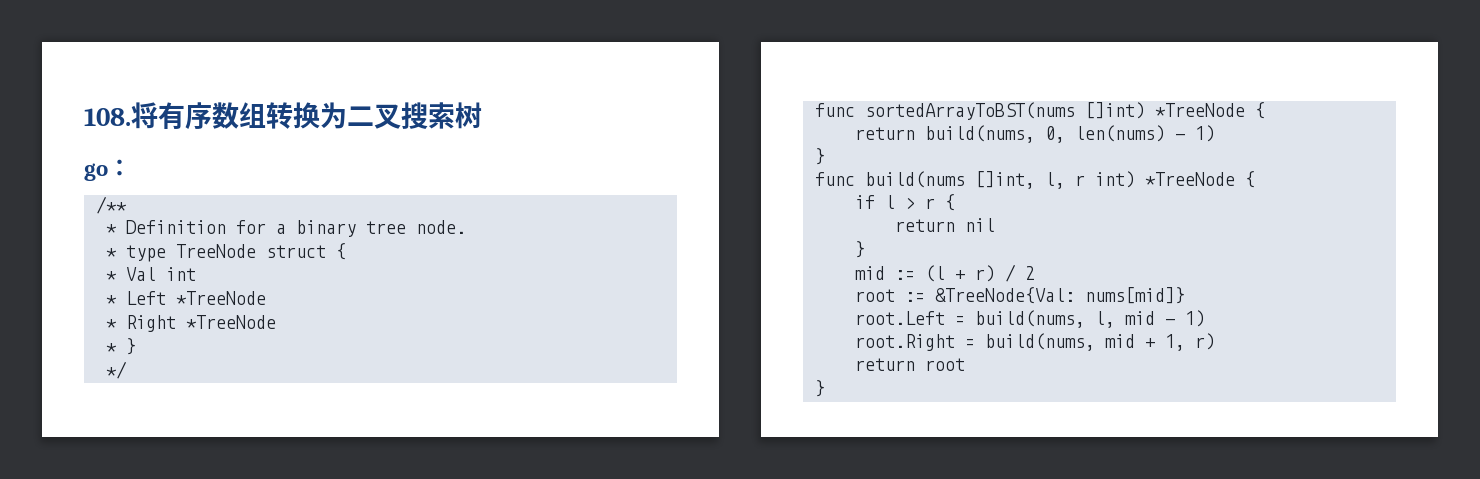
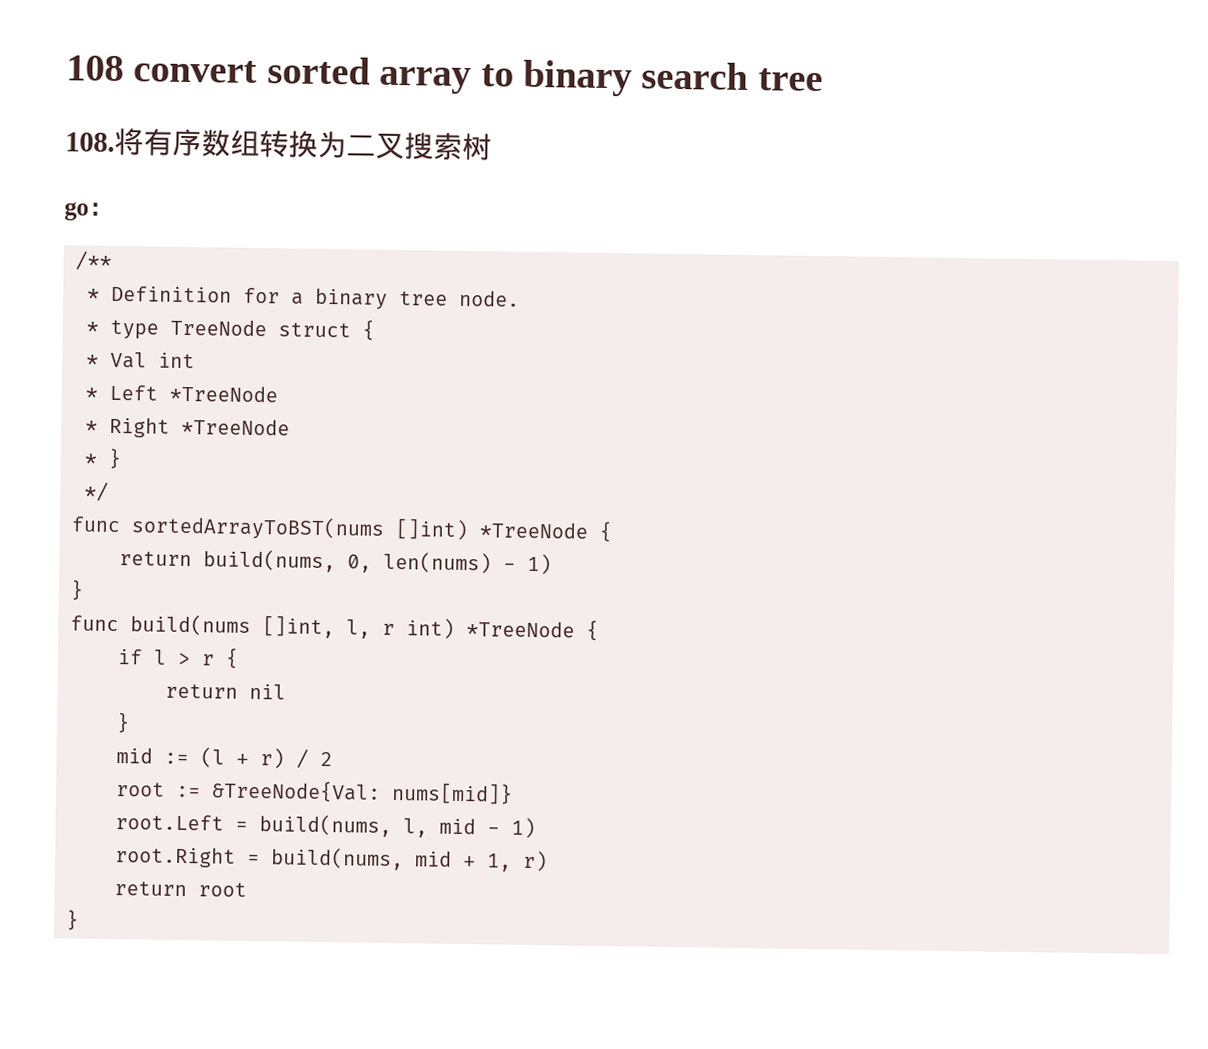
+ 108 convert sorted array to binary search tree

